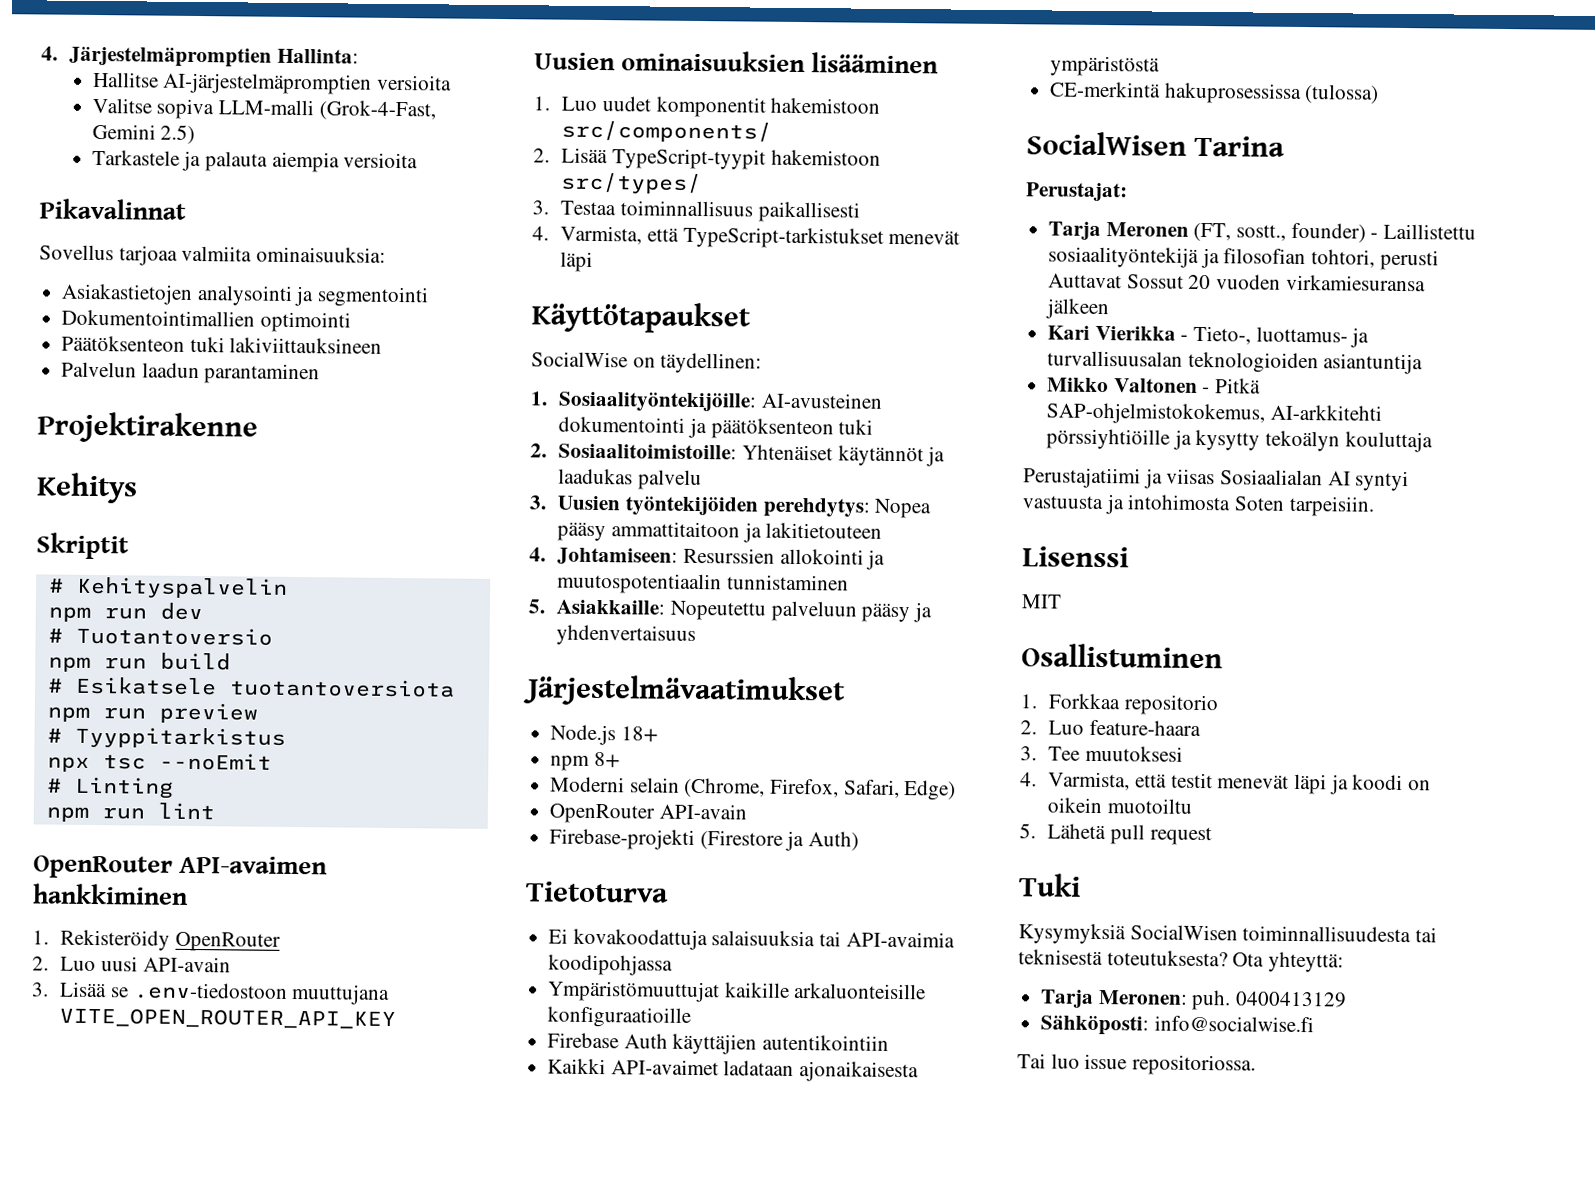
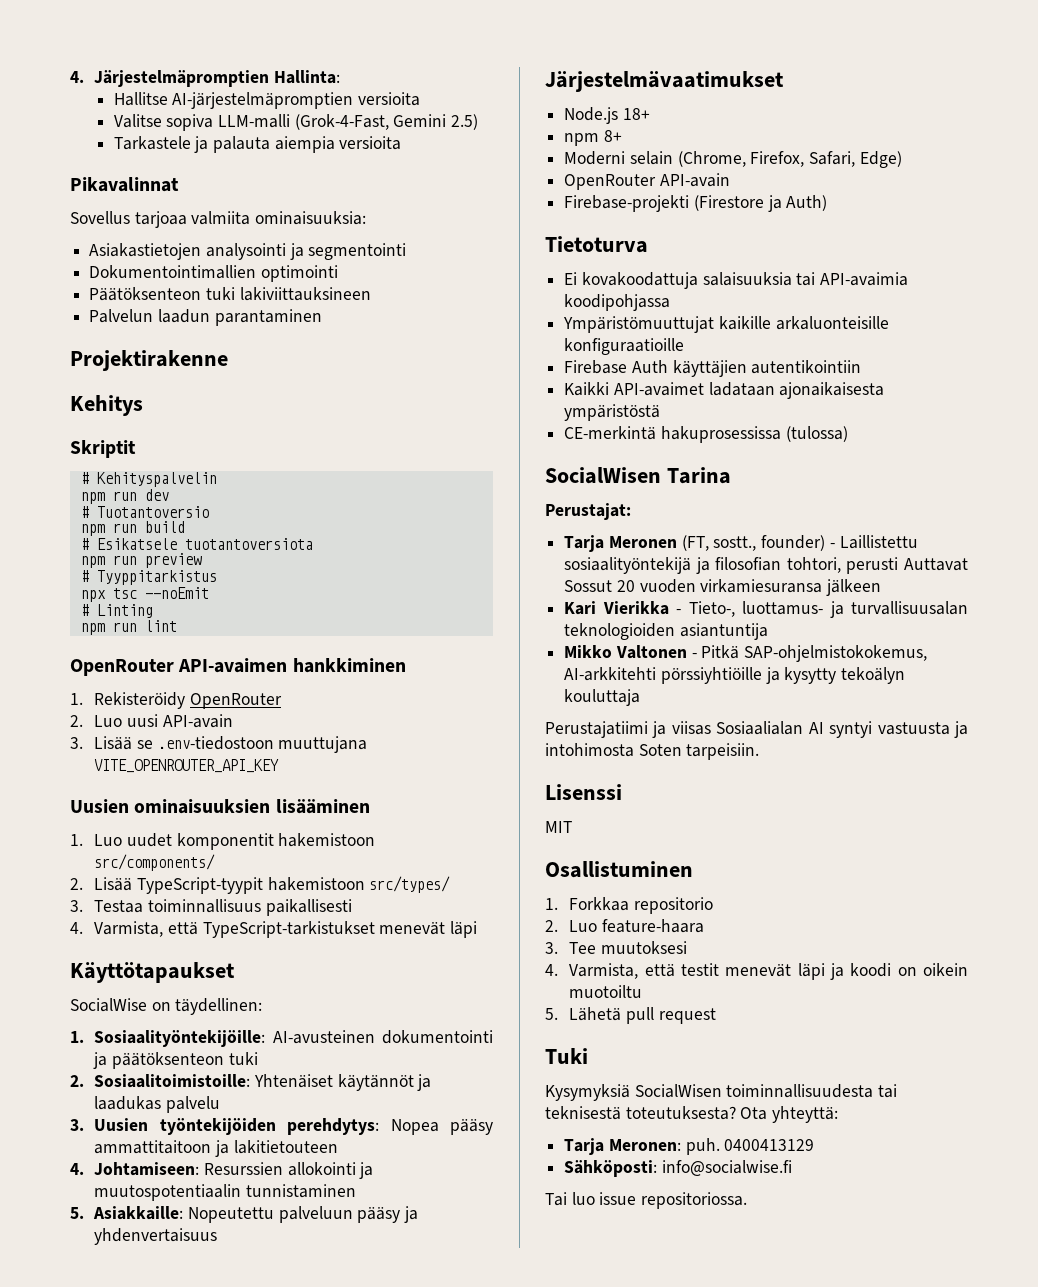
- 3. Lisää se .env-tiedostoon muuttujana VITE_OPEN_ROUTER_API_KEY
+ 3. Lisää se .env-tiedostoon muuttujana VITE_OPENROUTER_API_KEY

